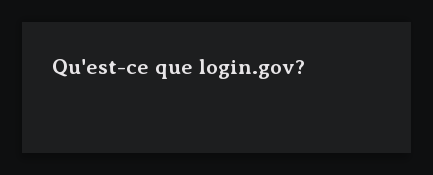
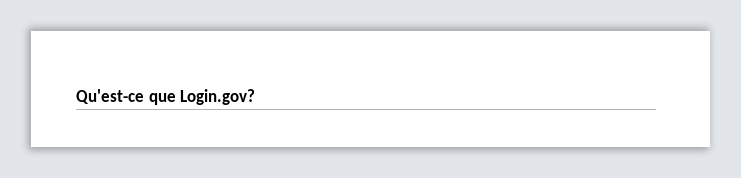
- Qu'est-ce que login.gov?
+ Qu'est-ce que Login.gov?

